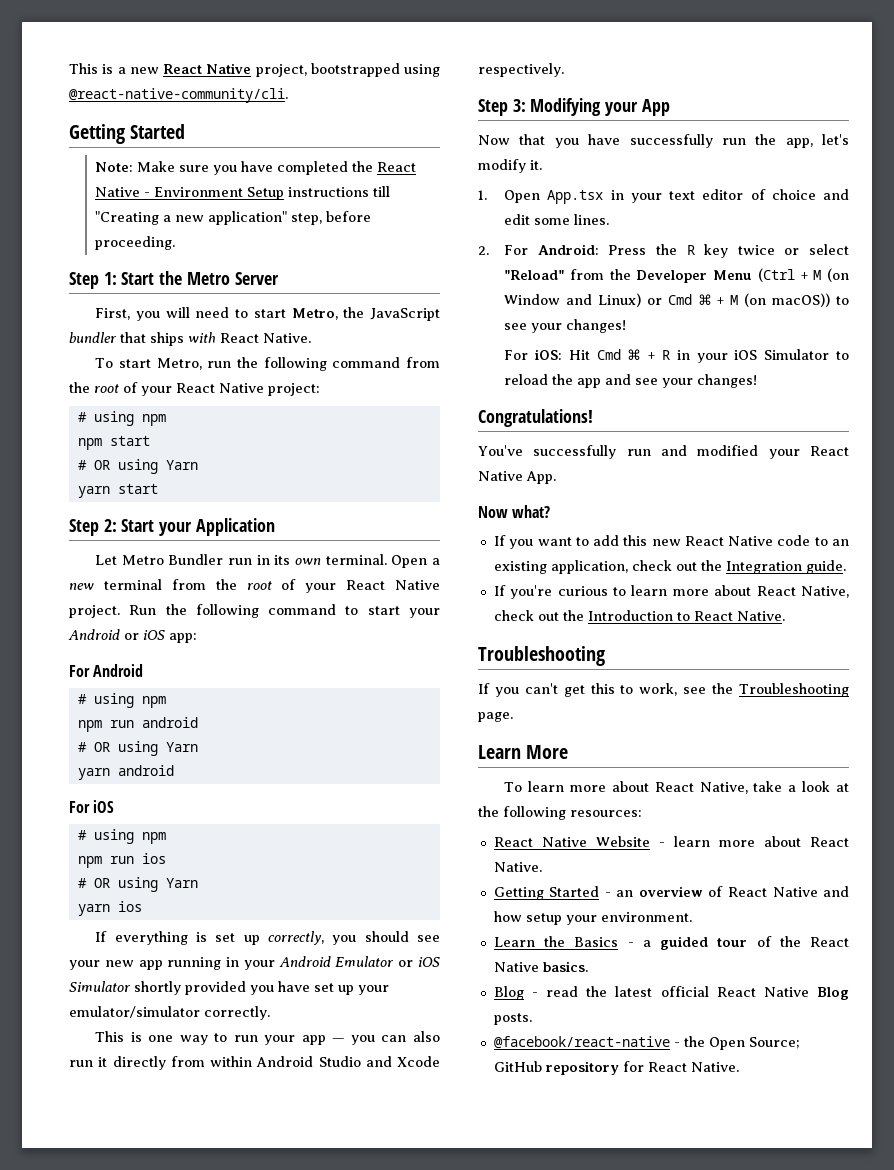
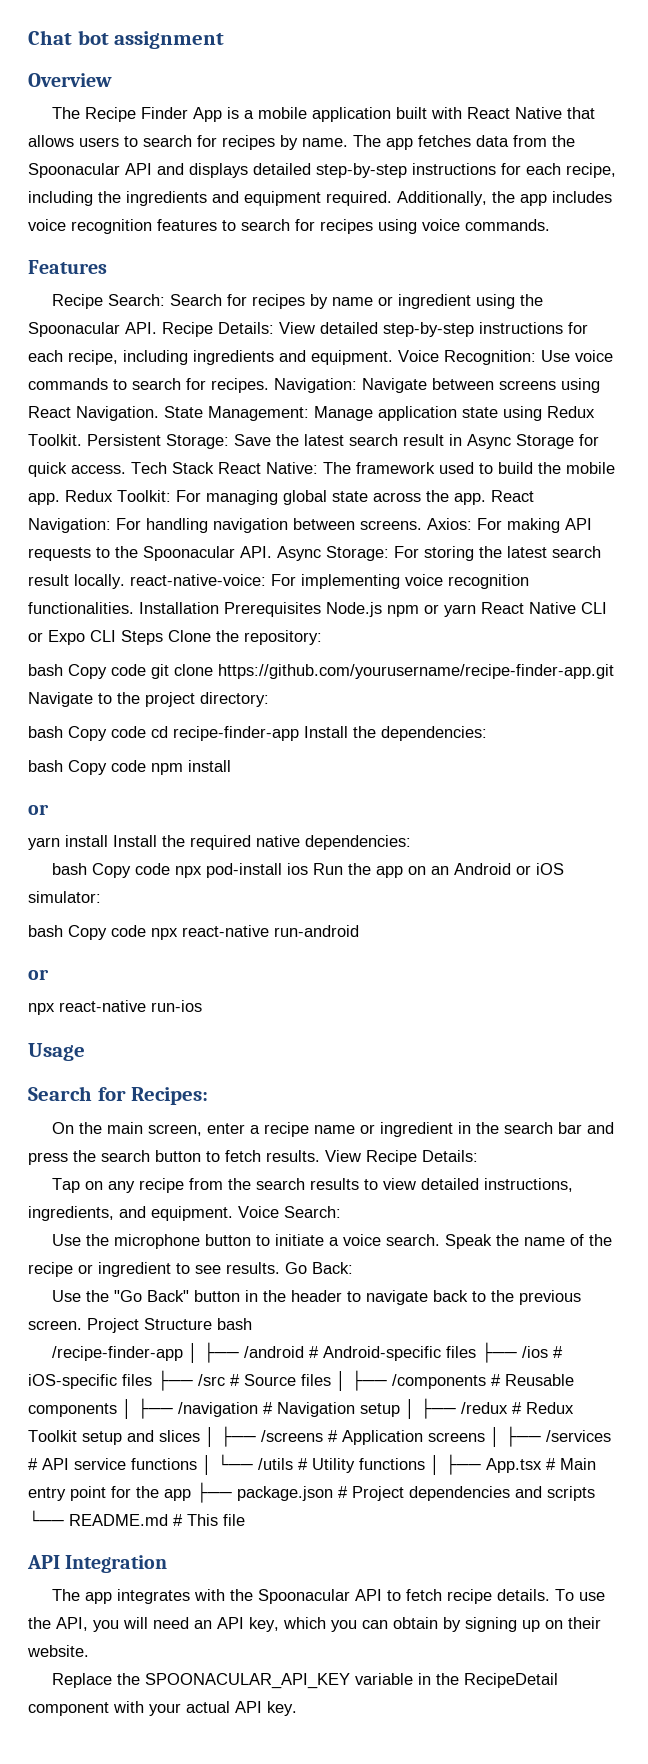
- This is a new React Native project, bootstrapped using @react-native-community/cli.
- Getting Started
- Note: Make sure you have completed the React Native - Environment Setup instructions till "Creating a new application" step, before proceeding.
- Step 1: Start the Metro Server
- First, you will need to start Metro, the JavaScript bundler that ships with React Native.
- To start Metro, run the following command from the root of your React Native project:
- # using npm
- npm start
- # OR using Yarn
- yarn start
- Step 2: Start your Application
- Let Metro Bundler run in its own terminal. Open a new terminal from the root of your React Native project. Run the following command to start your Android or iOS app:
- For Android
- # using npm
- npm run android
- # OR using Yarn
- yarn android
- For iOS
- # using npm
- npm run ios
- # OR using Yarn
- yarn ios
- If everything is set up correctly, you should see your new app running in your Android Emulator or iOS Simulator shortly provided you have set up your emulator/simulator correctly.
- This is one way to run your app — you can also run it directly from within Android Studio and Xcode respectively.
- Step 3: Modifying your App
- Now that you have successfully run the app, let's modify it.
- 1. Open App.tsx in your text editor of choice and edit some lines.
- 2. For Android: Press the R key twice or select "Reload" from the Developer Menu (Ctrl + M (on Window and Linux) or Cmd ⌘ + M (on macOS)) to see your changes!
- For iOS: Hit Cmd ⌘ + R in your iOS Simulator to reload the app and see your changes!
- Congratulations!
- You've successfully run and modified your React Native App.
- Now what?
- If you want to add this new React Native code to an existing application, check out the Integration guide.
- If you're curious to learn more about React Native, check out the Introduction to React Native.
- Troubleshooting
- If you can't get this to work, see the Troubleshooting page.
- Learn More
- To learn more about React Native, take a look at the following resources:
- React Native Website - learn more about React Native.
- Getting Started - an overview of React Native and how setup your environment.
- Learn the Basics - a guided tour of the React Native basics.
- Blog - read the latest official React Native Blog posts.
- @facebook/react-native - the Open Source; GitHub repository for React Native.
+ Chat bot assignment
+ Overview
+ The Recipe Finder App is a mobile application built with React Native that allows users to search for recipes by name. The app fetches data from the Spoonacular API and displays detailed step-by-step instructions for each recipe, including the ingredients and equipment required. Additionally, the app includes voice recognition features to search for recipes using voice commands.
+ Features
+ Recipe Search: Search for recipes by name or ingredient using the Spoonacular API. Recipe Details: View detailed step-by-step instructions for each recipe, including ingredients and equipment. Voice Recognition: Use voice commands to search for recipes. Navigation: Navigate between screens using React Navigation. State Management: Manage application state using Redux Toolkit. Persistent Storage: Save the latest search result in Async Storage for quick access. Tech Stack React Native: The framework used to build the mobile app. Redux Toolkit: For managing global state across the app. React Navigation: For handling navigation between screens. Axios: For making API requests to the Spoonacular API. Async Storage: For storing the latest search result locally. react-native-voice: For implementing voice recognition functionalities. Installation Prerequisites Node.js npm or yarn React Native CLI or Expo CLI Steps Clone the repository:
+ bash Copy code git clone https://github.com/yourusername/recipe-finder-app.git Navigate to the project directory:
+ bash Copy code cd recipe-finder-app Install the dependencies:
+ bash Copy code npm install
+ or
+ yarn install Install the required native dependencies:
+ bash Copy code npx pod-install ios Run the app on an Android or iOS simulator:
+ bash Copy code npx react-native run-android
+ or
+ npx react-native run-ios
+ Usage
+ Search for Recipes:
+ On the main screen, enter a recipe name or ingredient in the search bar and press the search button to fetch results. View Recipe Details:
+ Tap on any recipe from the search results to view detailed instructions, ingredients, and equipment. Voice Search:
+ Use the microphone button to initiate a voice search. Speak the name of the recipe or ingredient to see results. Go Back:
+ Use the "Go Back" button in the header to navigate back to the previous screen. Project Structure bash
+ /recipe-finder-app │ ├── /android # Android-specific files ├── /ios # iOS-specific files ├── /src # Source files │ ├── /components # Reusable components │ ├── /navigation # Navigation setup │ ├── /redux # Redux Toolkit setup and slices │ ├── /screens # Application screens │ ├── /services # API service functions │ └── /utils # Utility functions │ ├── App.tsx # Main entry point for the app ├── package.json # Project dependencies and scripts └── README.md # This file
+ API Integration
+ The app integrates with the Spoonacular API to fetch recipe details. To use the API, you will need an API key, which you can obtain by signing up on their website.
+ Replace the SPOONACULAR_API_KEY variable in the RecipeDetail component with your actual API key.

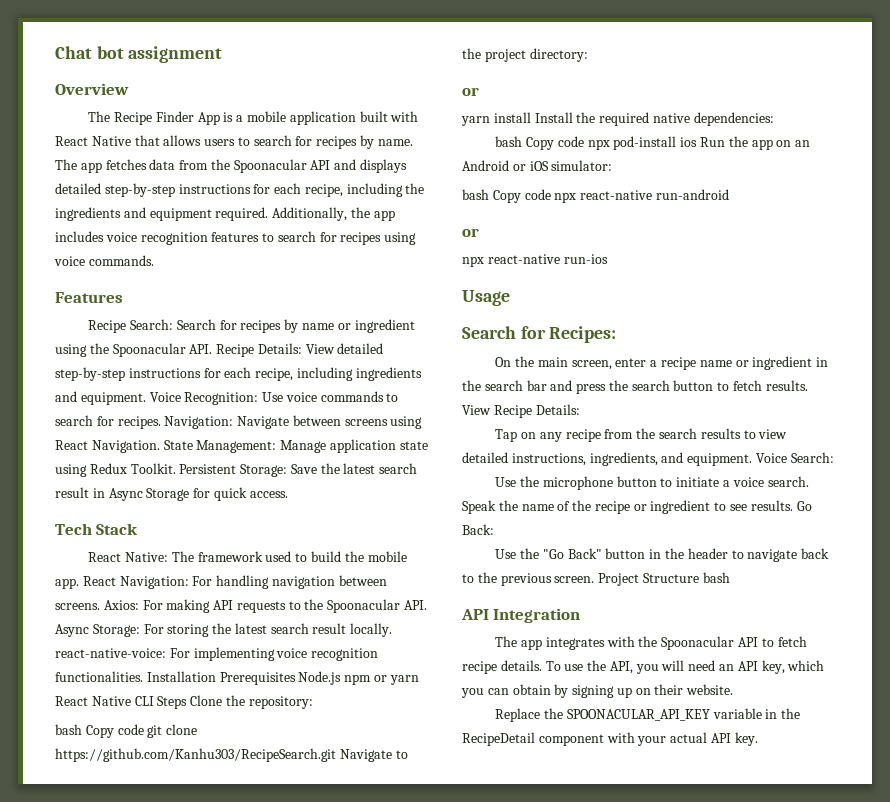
- Persistent Storage: Save the latest search result in Async Storage for quick access. Tech Stack React Native: The framework used to build the mobile app.
+ Persistent Storage: Save the latest search result in Async Storage for quick access.
+ Tech Stack
+ React Native: The framework used to build the mobile app.
- Redux Toolkit: For managing global state across the app.
- Installation Prerequisites Node.js npm or yarn React Native CLI or Expo CLI Steps Clone the repository:
+ Installation Prerequisites Node.js npm or yarn React Native CLI Steps Clone the repository:
- bash Copy code git clone https://github.com/yourusername/recipe-finder-app.git Navigate to the project directory:
+ bash Copy code git clone https://github.com/Kanhu303/RecipeSearch.git Navigate to the project directory:
- bash Copy code cd recipe-finder-app Install the dependencies:
- bash Copy code npm install
- /recipe-finder-app │ ├── /android # Android-specific files ├── /ios # iOS-specific files ├── /src # Source files │ ├── /components # Reusable components │ ├── /navigation # Navigation setup │ ├── /redux # Redux Toolkit setup and slices │ ├── /screens # Application screens │ ├── /services # API service functions │ └── /utils # Utility functions │ ├── App.tsx # Main entry point for the app ├── package.json # Project dependencies and scripts └── README.md # This file

